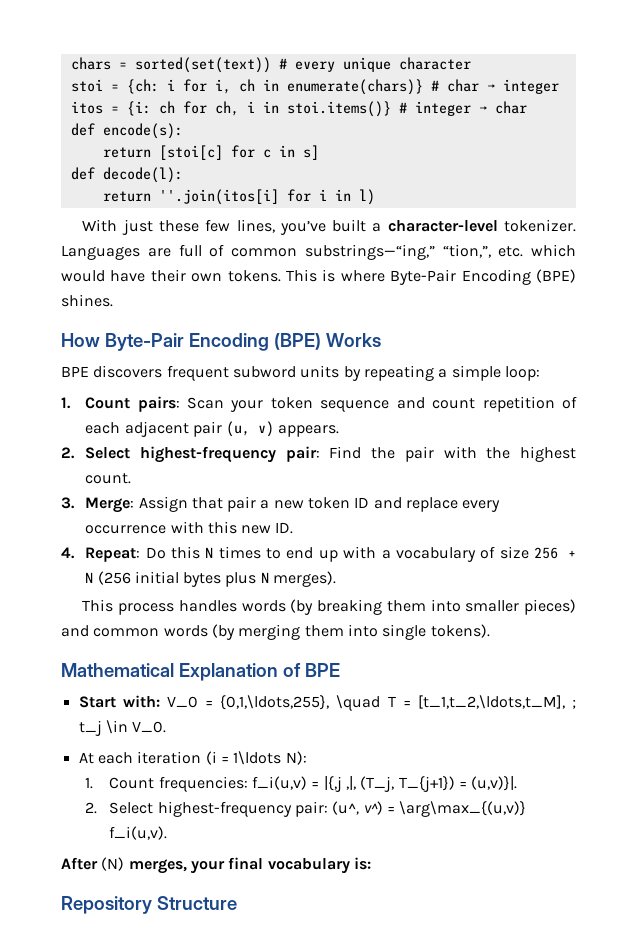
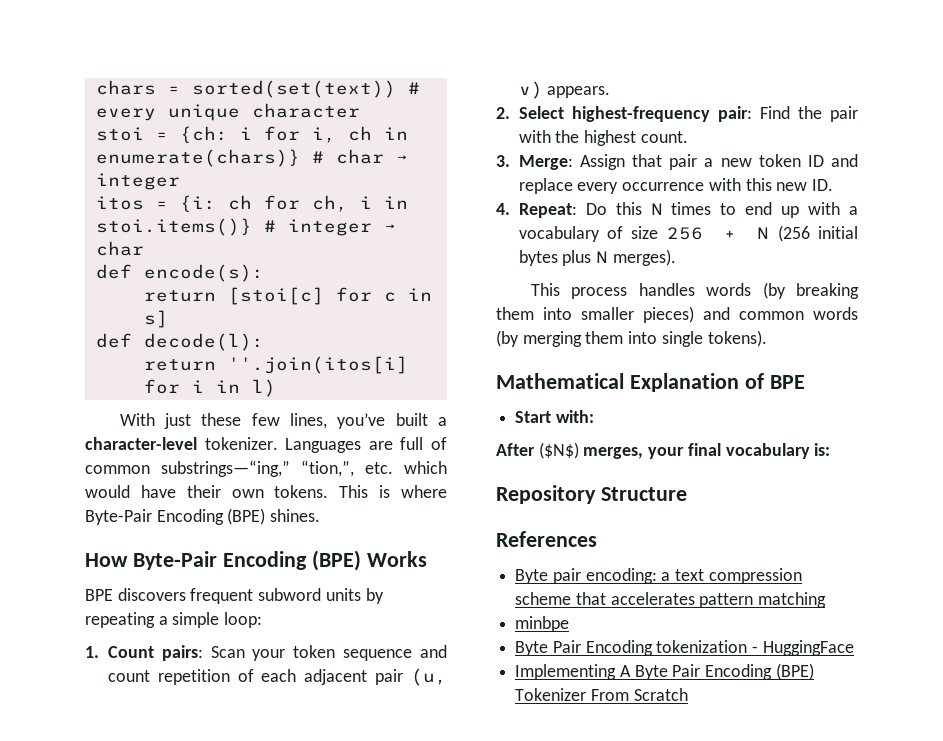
- Start with: V_0 = {0,1,\ldots,255}, \quad T = [t_1,t_2,\ldots,t_M], ; t_j \in V_0.
- At each iteration (i = 1\ldots N):
- 1. Count frequencies: f_i(u,v) = |{,j ,|, (T_j, T_{j+1}) = (u,v)}|.
- 2. Select highest-frequency pair: (u^, v^) = \arg\max_{(u,v)} f_i(u,v).
+ Start with:
- After (N) merges, your final vocabulary is:
+ After ($N$) merges, your final vocabulary is:
+ References
+ Byte pair encoding: a text compression scheme that accelerates pattern matching
+ minbpe
+ Byte Pair Encoding tokenization - HuggingFace
+ Implementing A Byte Pair Encoding (BPE) Tokenizer From Scratch

